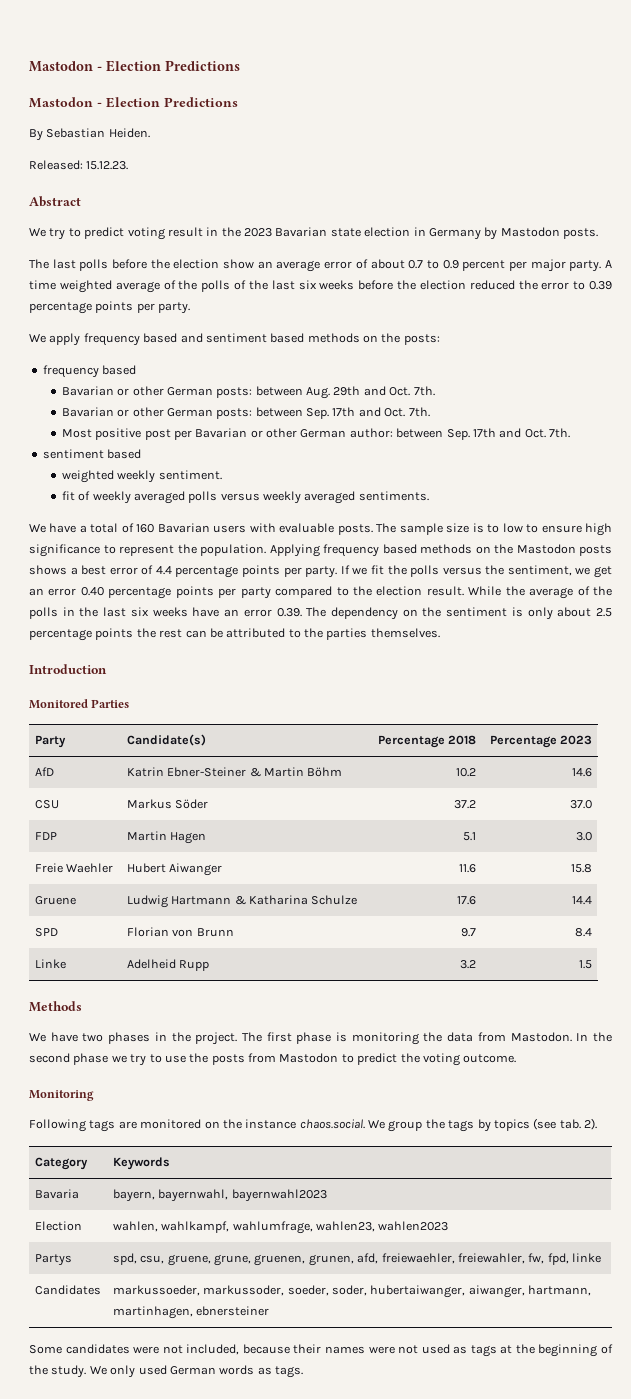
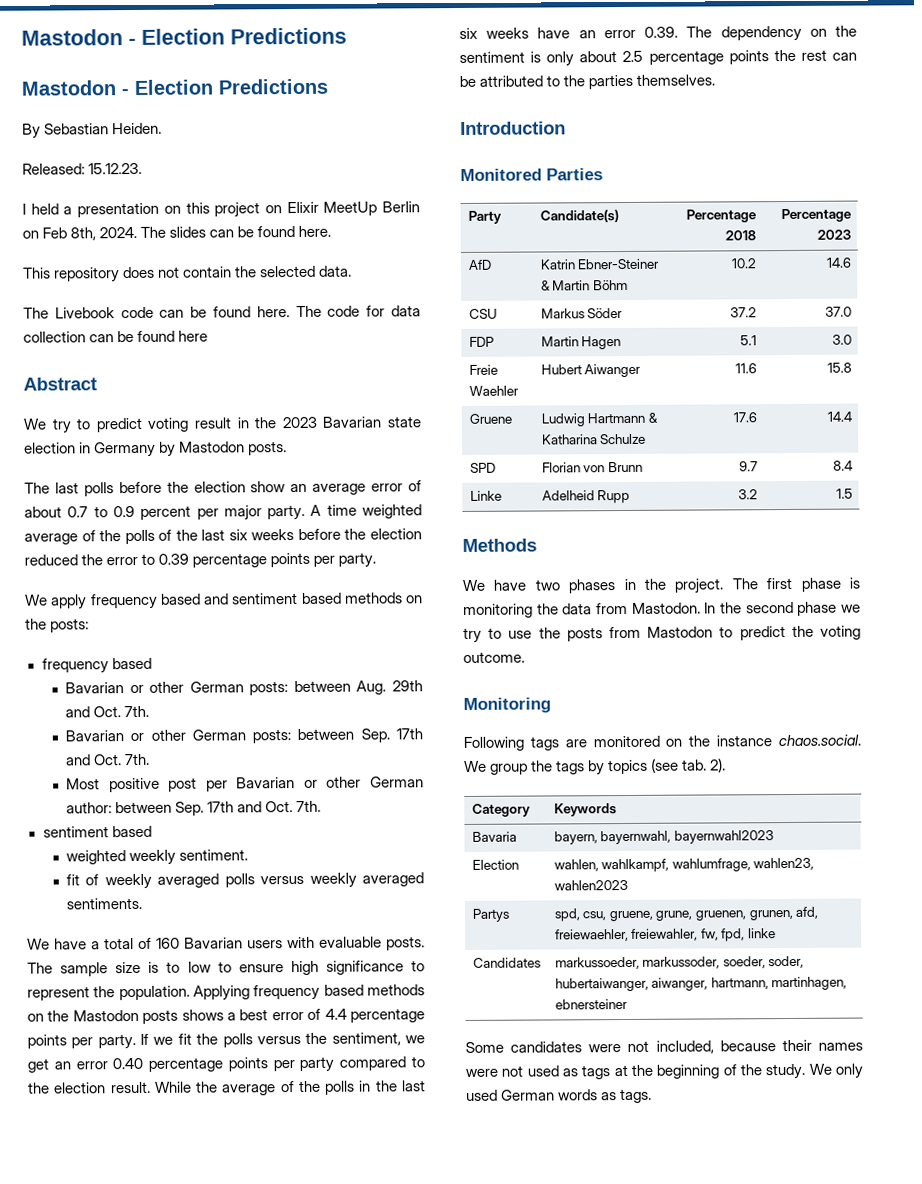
+ I held a presentation on this project on Elixir MeetUp Berlin on Feb 8th, 2024. The slides can be found here.
+ This repository does not contain the selected data.
+ The Livebook code can be found here. The code for data collection can be found here

